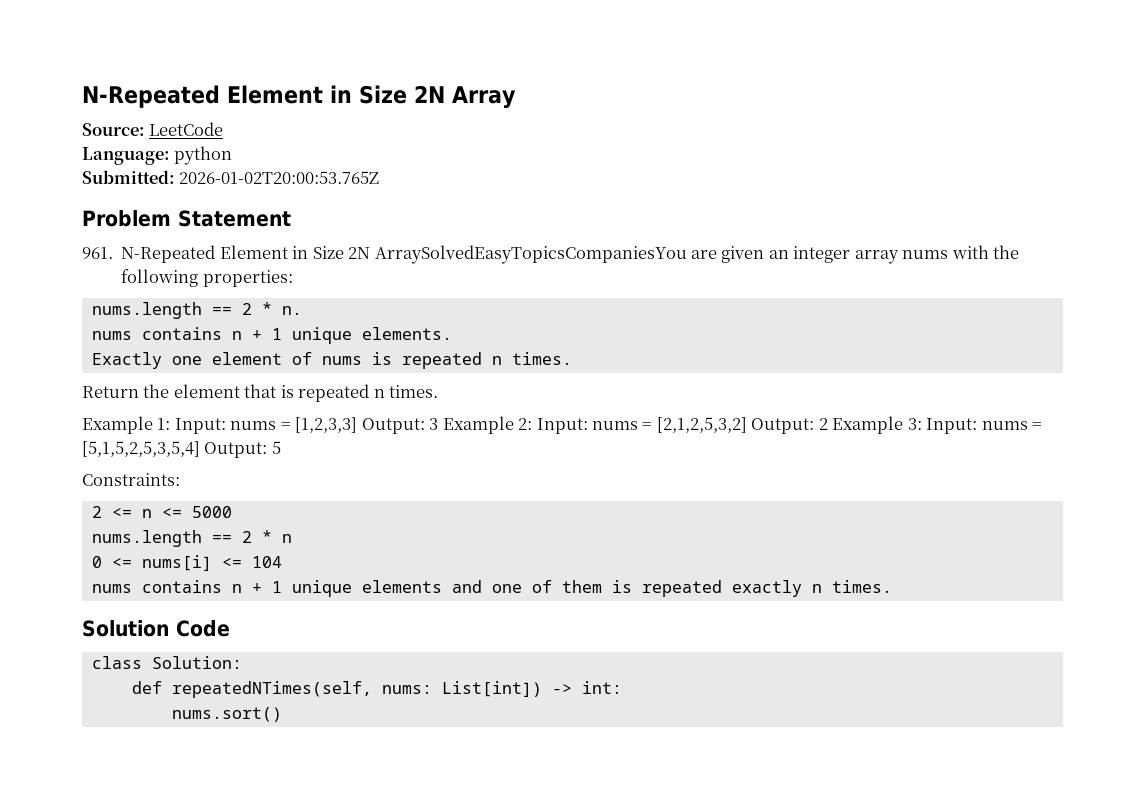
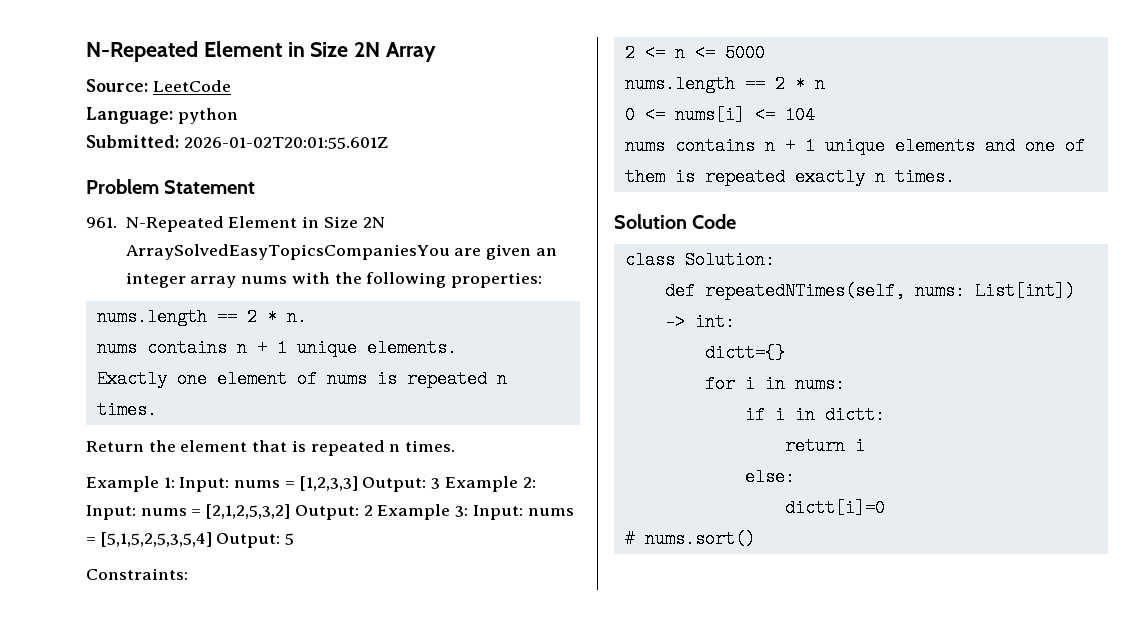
- Submitted: 2026-01-02T20:00:53.765Z
+ Submitted: 2026-01-02T20:01:55.601Z
- nums.sort()
+ dictt={}
+ for i in nums:
+ if i in dictt:
+ return i
+ else:
+ dictt[i]=0
+ # nums.sort()

